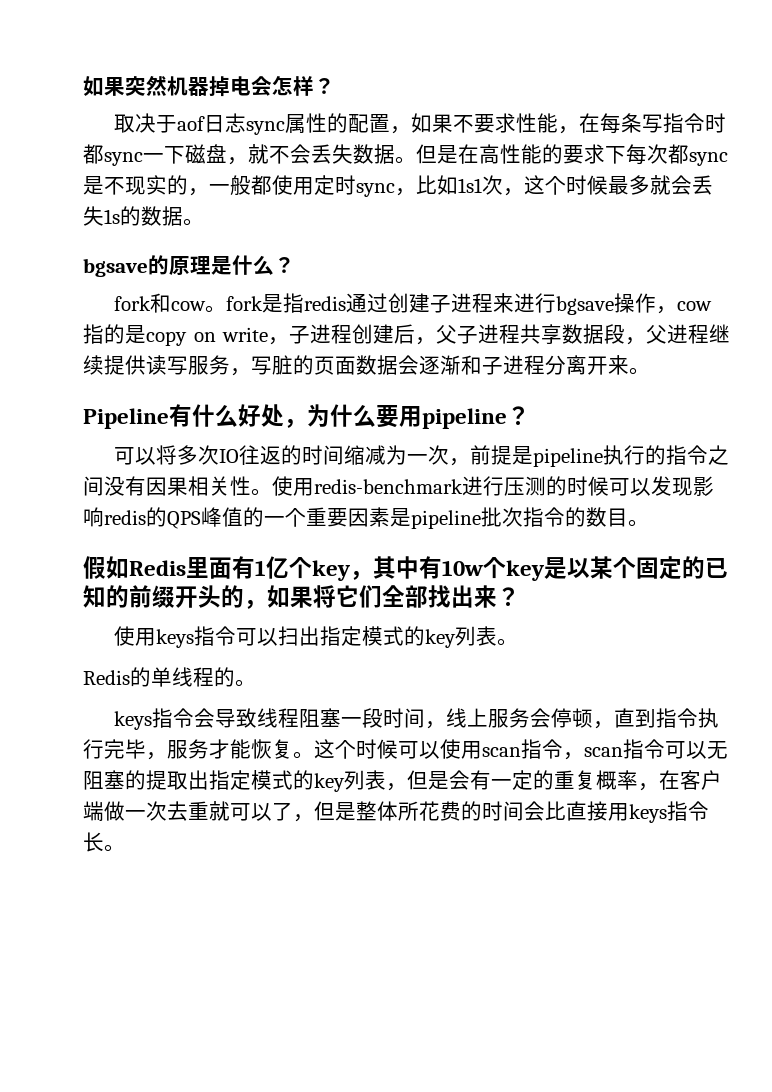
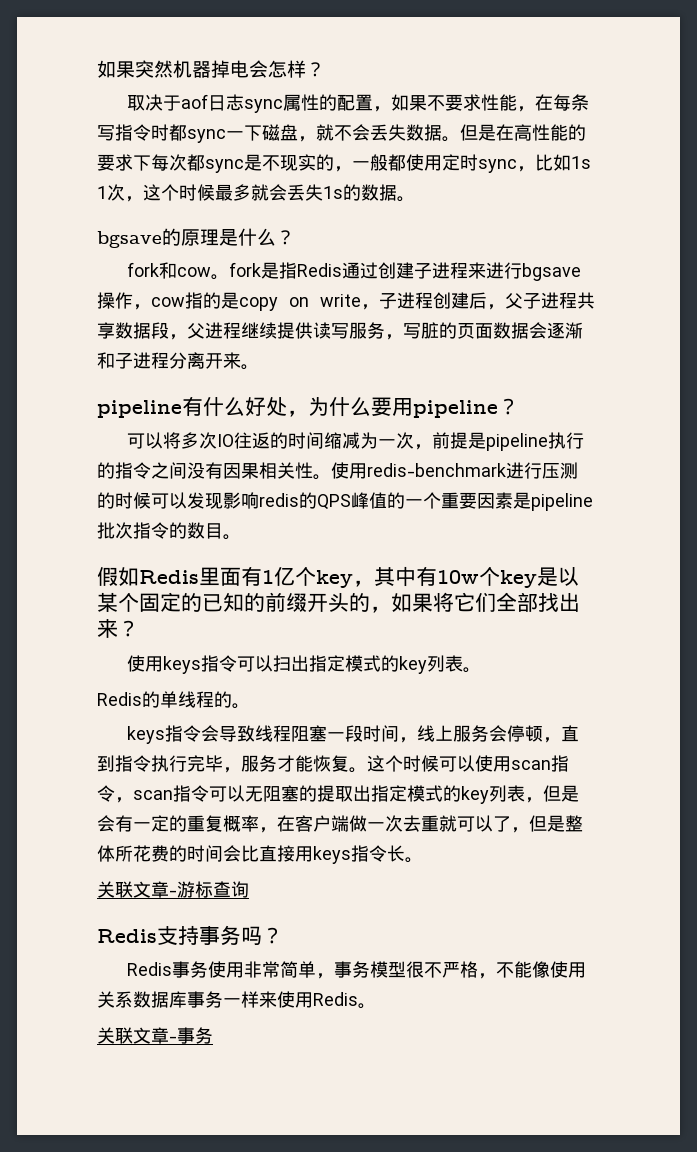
- 但是在高性能的要求下每次都sync是不现实的，一般都使用定时sync，比如1s1次，这个时候最多就会丢失1s的数据。
+ 但是在高性能的要求下每次都sync是不现实的，一般都使用定时sync，比如1s 1次，这个时候最多就会丢失1s的数据。
- fork和cow。fork是指redis通过创建子进程来进行bgsave操作，cow指的是copy on write，子进程创建后，父子进程共享数据段，父进程继续提供读写服务，写脏的页面数据会逐渐和子进程分离开来。
+ fork和cow。fork是指Redis通过创建子进程来进行bgsave操作，cow指的是copy on write，子进程创建后，父子进程共享数据段，父进程继续提供读写服务，写脏的页面数据会逐渐和子进程分离开来。
- Pipeline有什么好处，为什么要用pipeline？
+ pipeline有什么好处，为什么要用pipeline？
+ 关联文章-游标查询
+ Redis支持事务吗？
+ Redis事务使用非常简单，事务模型很不严格，不能像使用关系数据库事务一样来使用Redis。
+ 关联文章-事务

